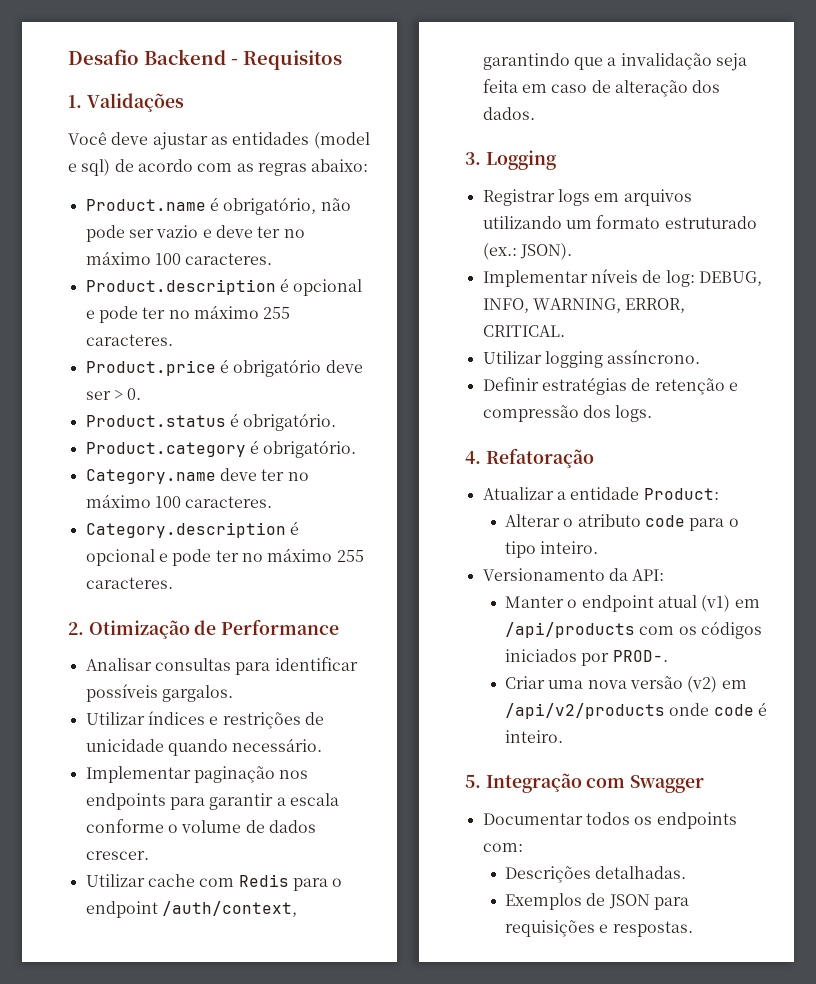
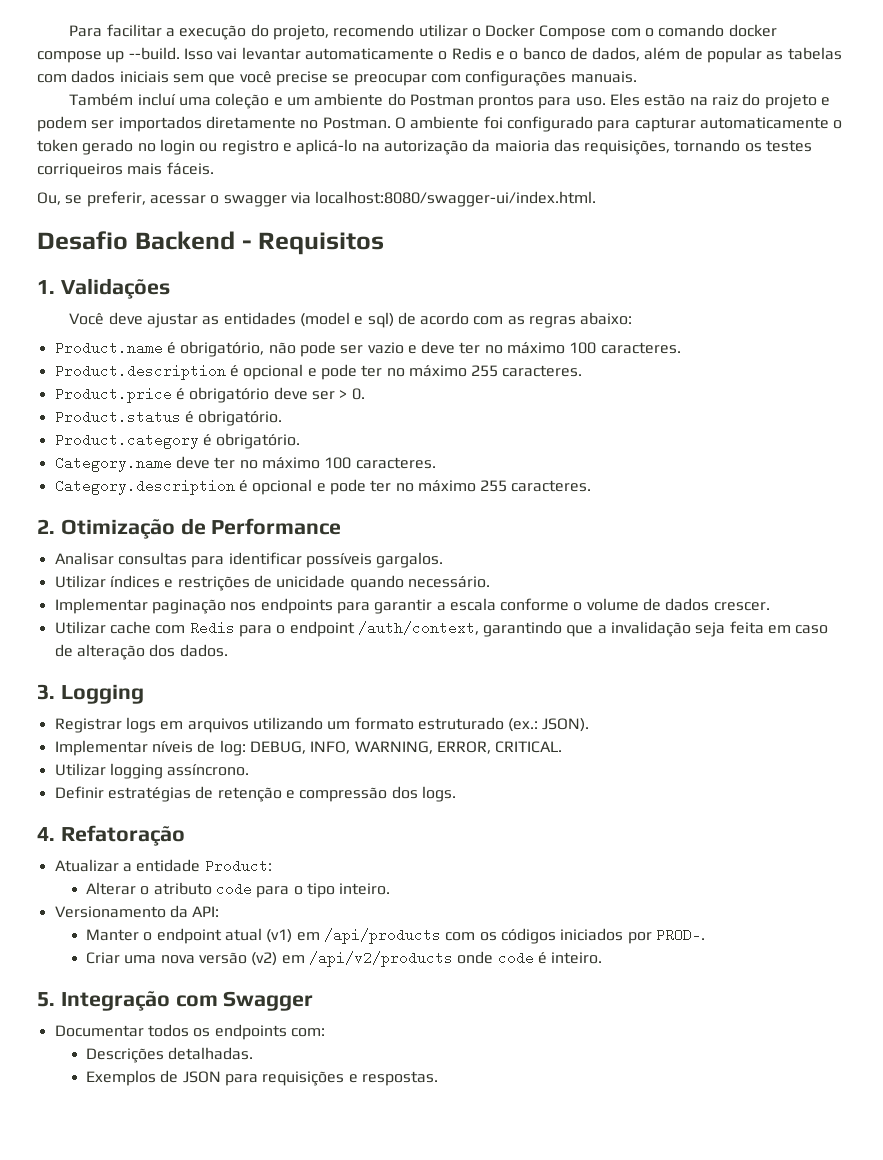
+ Para facilitar a execução do projeto, recomendo utilizar o Docker Compose com o comando docker compose up --build. Isso vai levantar automaticamente o Redis e o banco de dados, além de popular as tabelas com dados iniciais sem que você precise se preocupar com configurações manuais.
+ Também incluí uma coleção e um ambiente do Postman prontos para uso. Eles estão na raiz do projeto e podem ser importados diretamente no Postman. O ambiente foi configurado para capturar automaticamente o token gerado no login ou registro e aplicá-lo na autorização da maioria das requisições, tornando os testes corriqueiros mais fáceis.
+ Ou, se preferir, acessar o swagger via localhost:8080/swagger-ui/index.html.

